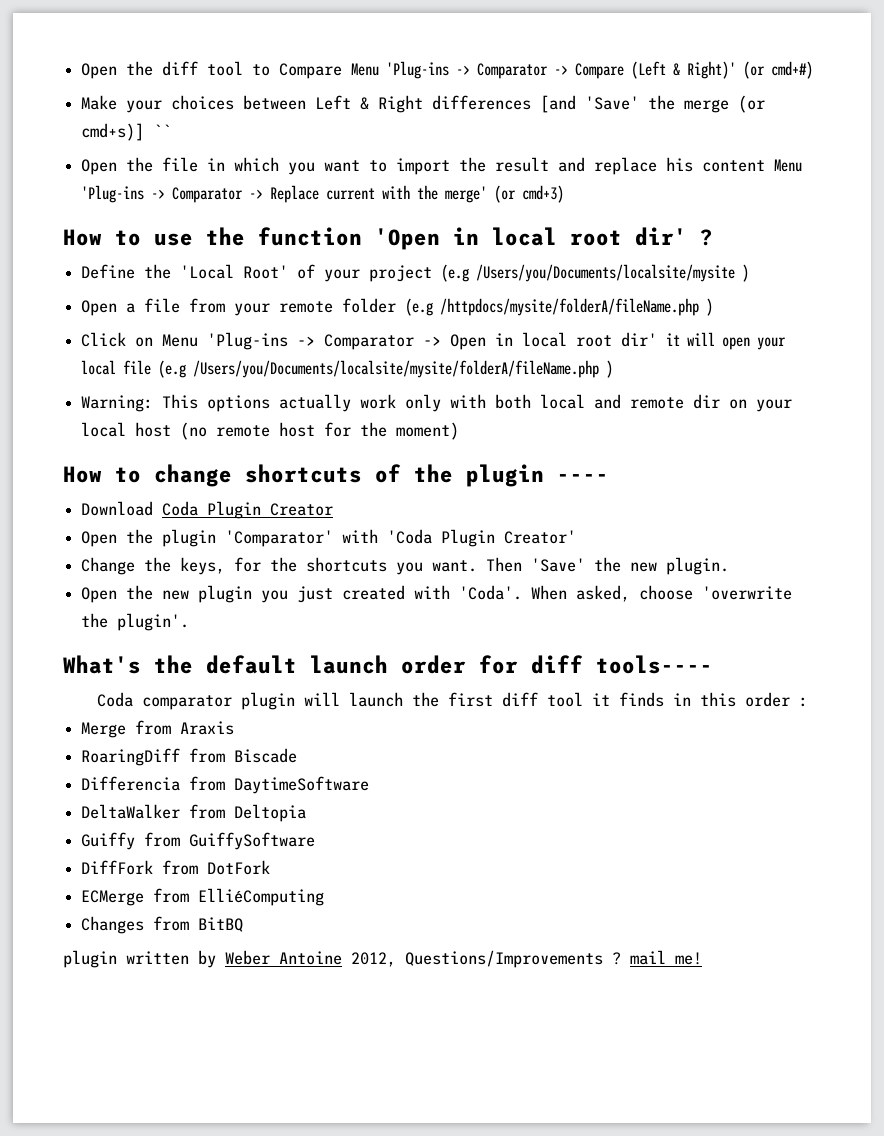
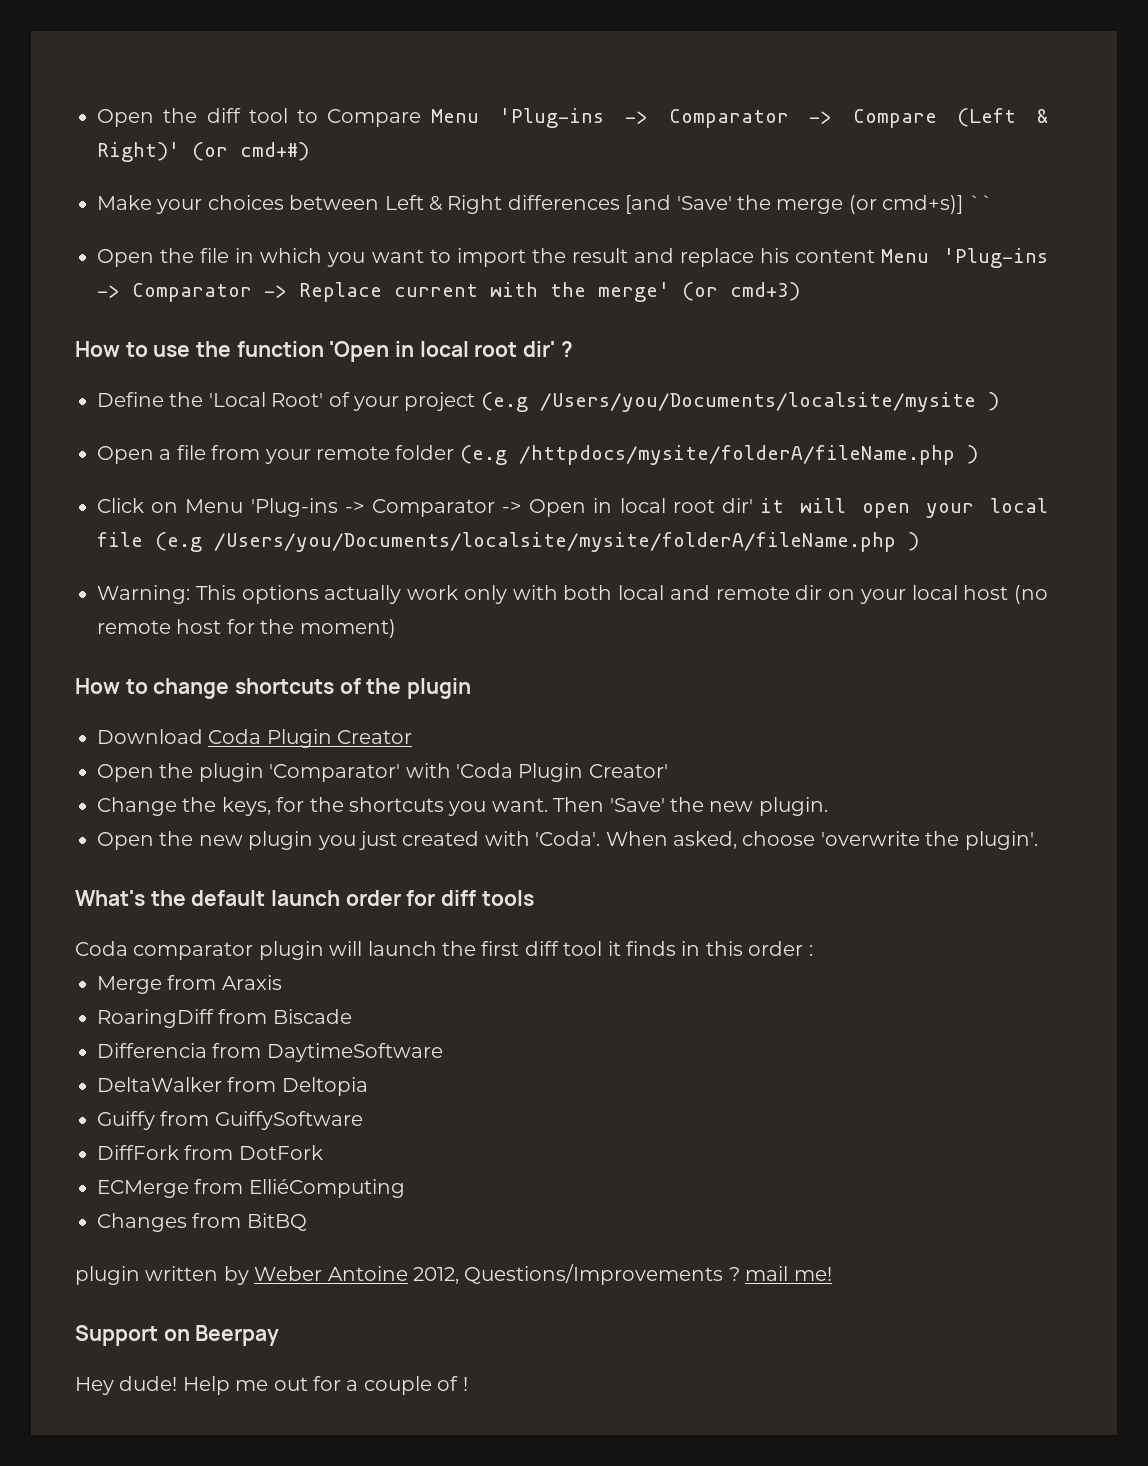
- How to change shortcuts of the plugin ----
+ How to change shortcuts of the plugin
- What's the default launch order for diff tools----
+ What's the default launch order for diff tools
+ Support on Beerpay
+ Hey dude! Help me out for a couple of !

